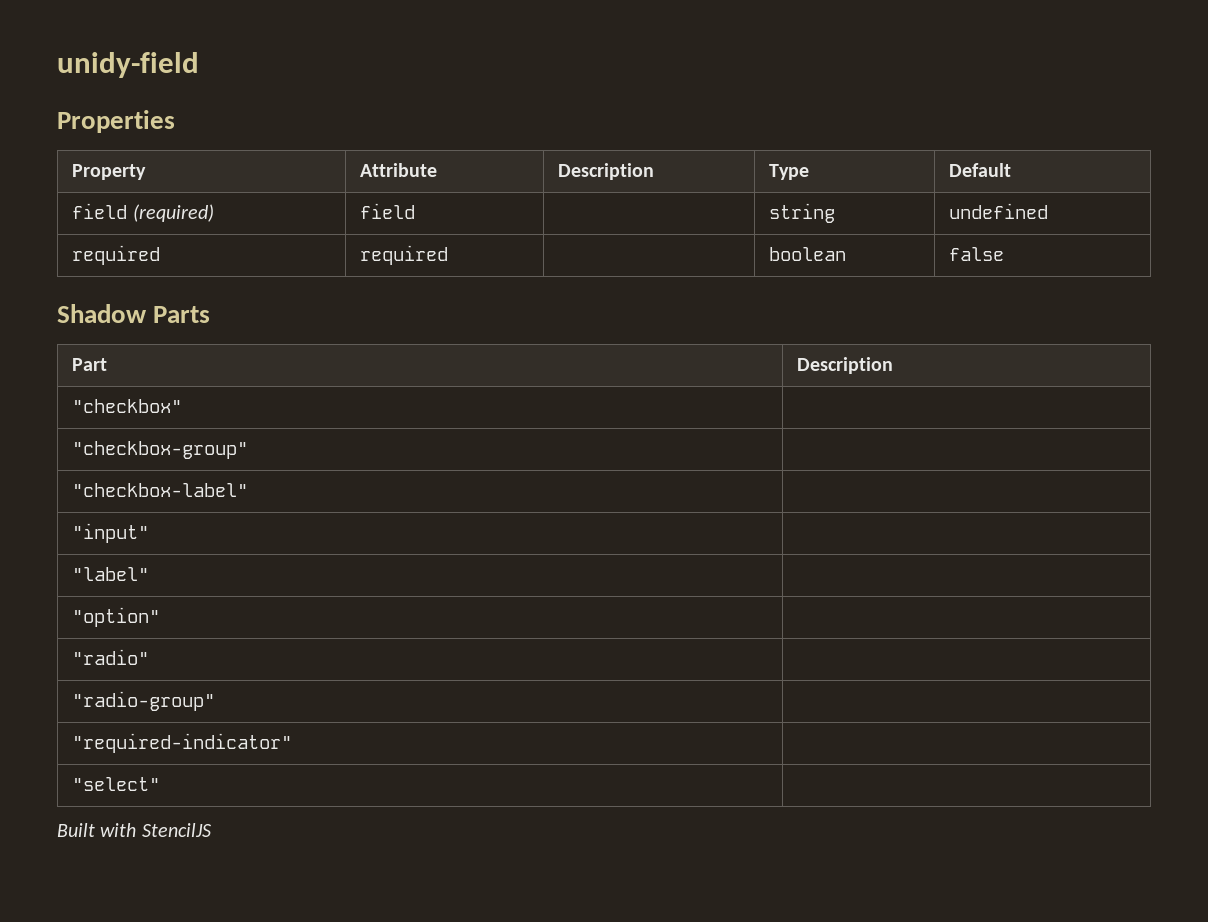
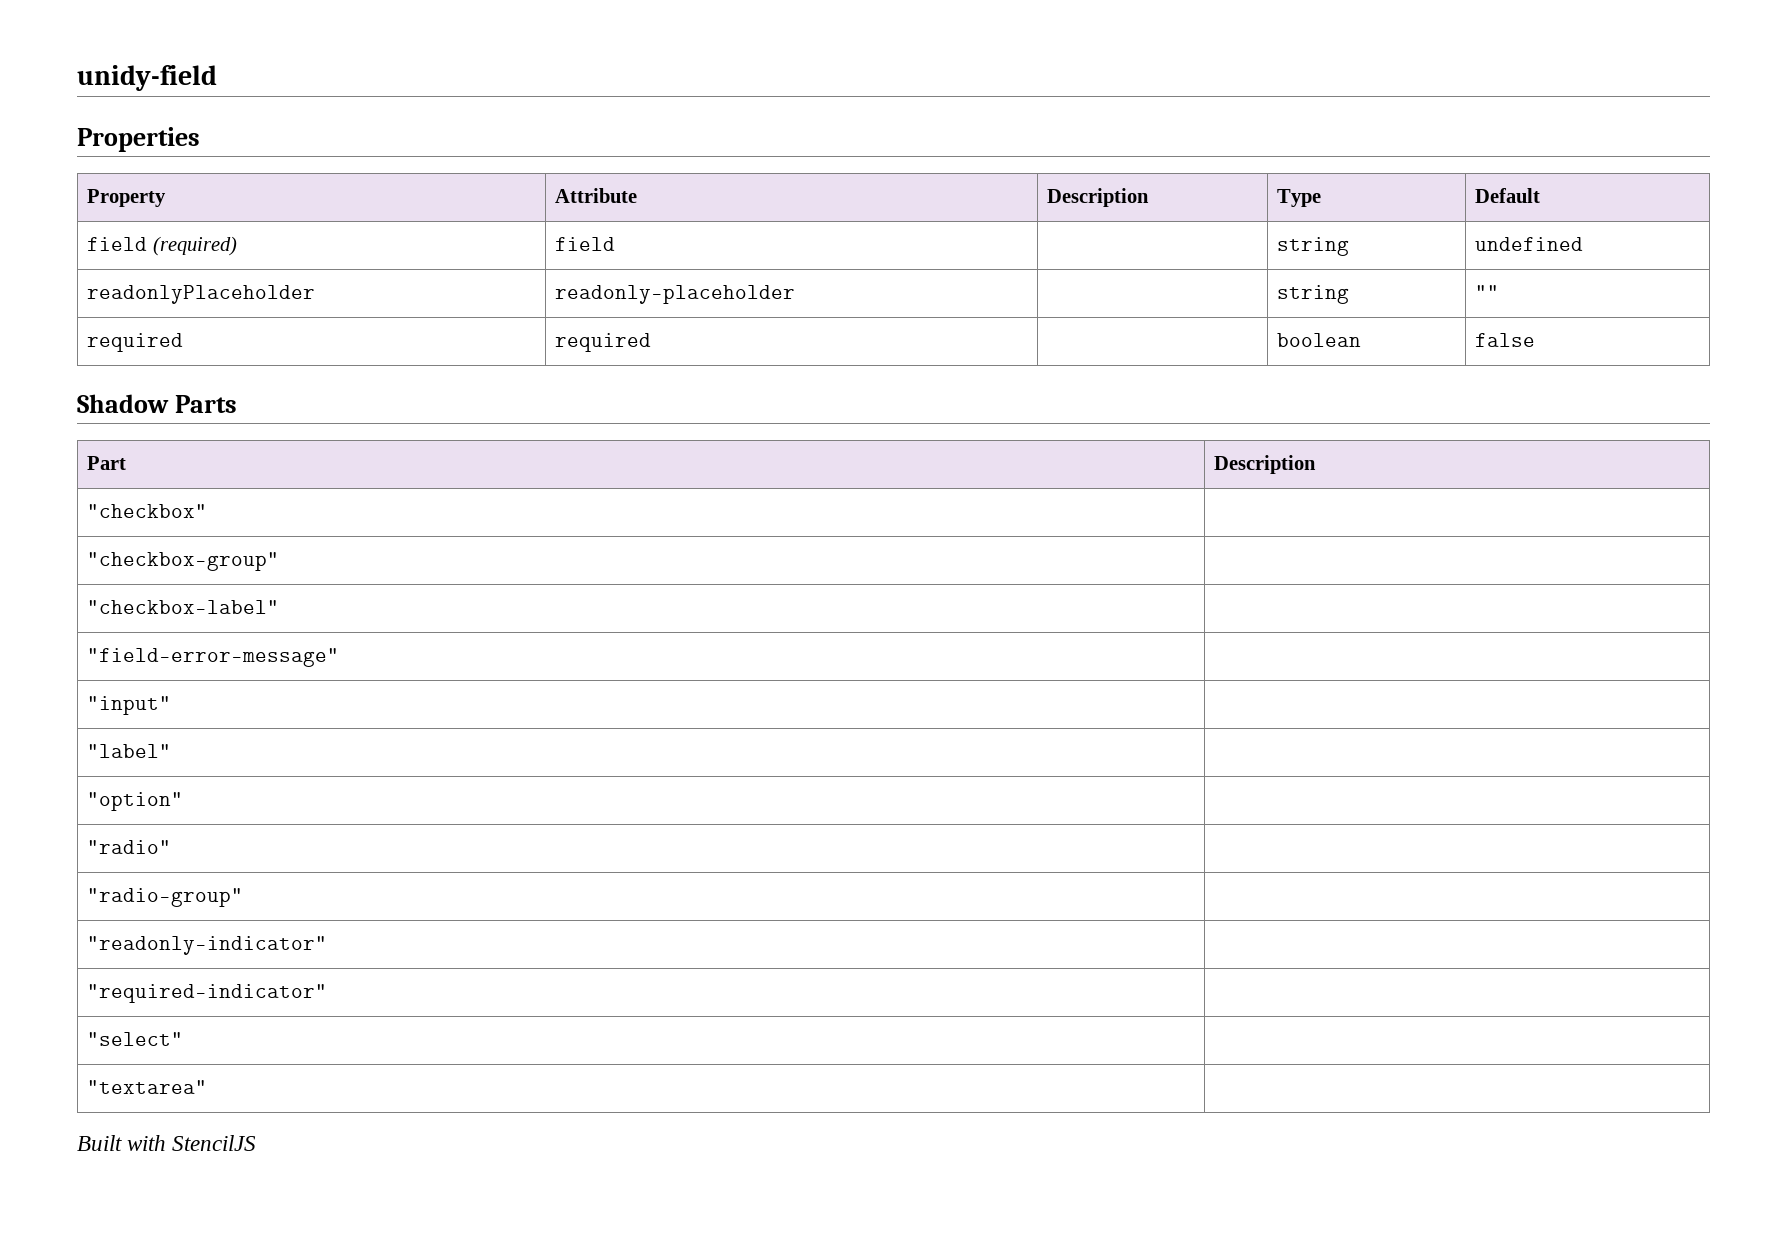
+ readonlyPlaceholder | readonly-placeholder | | string | ""
+ "field-error-message" |
+ "readonly-indicator" |
+ "textarea" |

